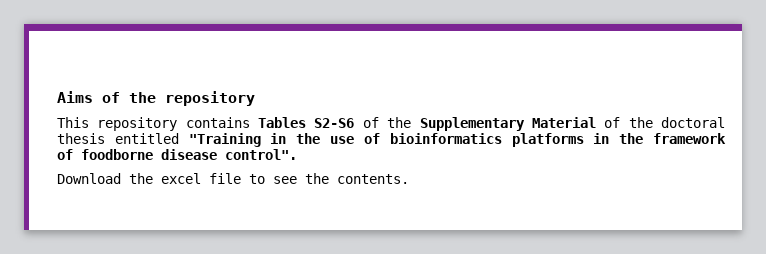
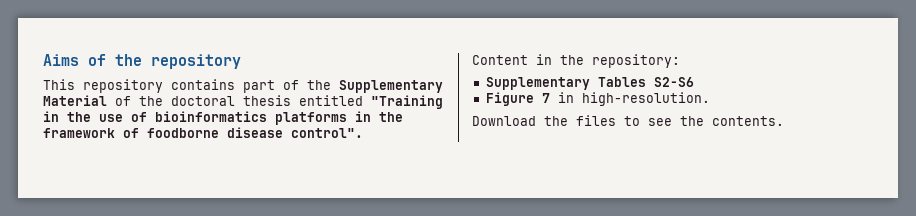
- This repository contains Tables S2-S6 of the Supplementary Material of the doctoral thesis entitled "Training in the use of bioinformatics platforms in the framework of foodborne disease control".
+ This repository contains part of the Supplementary Material of the doctoral thesis entitled "Training in the use of bioinformatics platforms in the framework of foodborne disease control".
+ Content in the repository:
+ Supplementary Tables S2-S6
+ Figure 7 in high-resolution.
- Download the excel file to see the contents.
+ Download the files to see the contents.

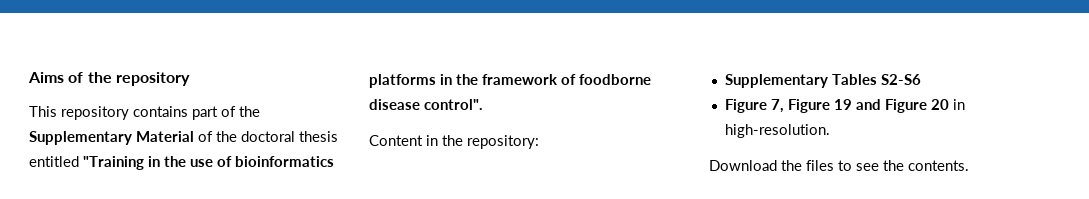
- Figure 7 in high-resolution.
+ Figure 7, Figure 19 and Figure 20 in high-resolution.

